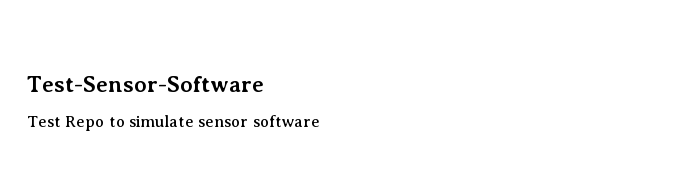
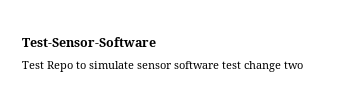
- Test Repo to simulate sensor software
+ Test Repo to simulate sensor software test change two

